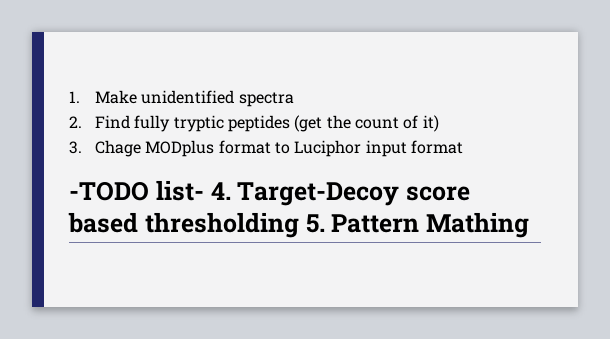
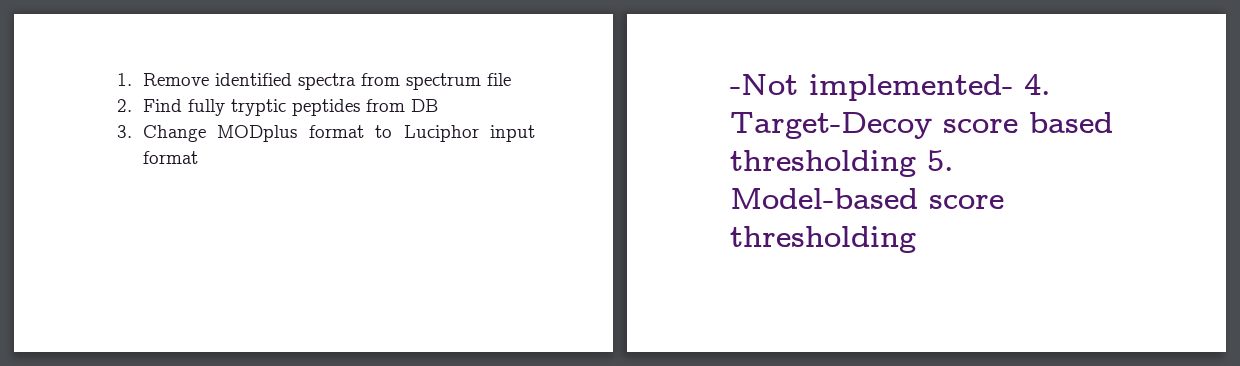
- 1. Make unidentified spectra
+ 1. Remove identified spectra from spectrum file
- 2. Find fully tryptic peptides (get the count of it)
+ 2. Find fully tryptic peptides from DB
- 3. Chage MODplus format to Luciphor input format
+ 3. Change MODplus format to Luciphor input format
- -TODO list- 4. Target-Decoy score based thresholding 5. Pattern Mathing
+ -Not implemented- 4. Target-Decoy score based thresholding 5. Model-based score thresholding

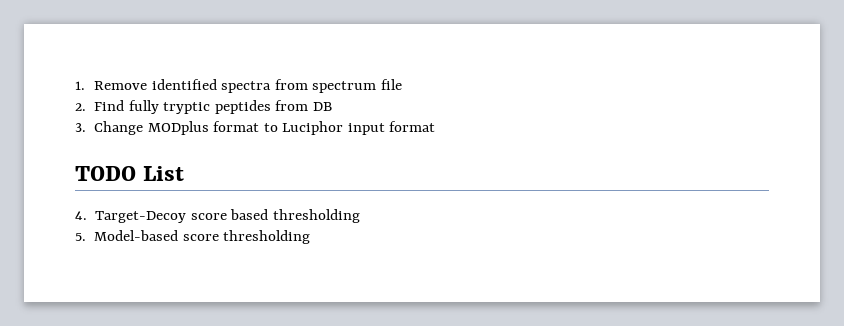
- -Not implemented- 4. Target-Decoy score based thresholding 5. Model-based score thresholding
+ TODO List
+ 4. Target-Decoy score based thresholding
+ 5. Model-based score thresholding

